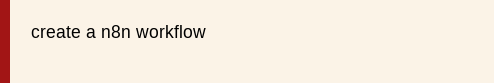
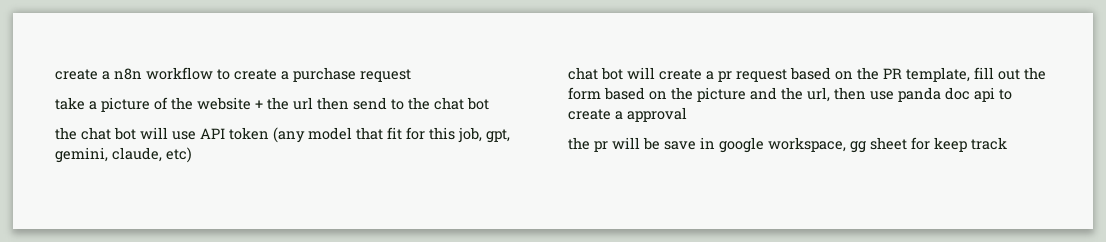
- create a n8n workflow
+ create a n8n workflow to create a purchase request
+ take a picture of the website + the url then send to the chat bot
+ the chat bot will use API token (any model that fit for this job, gpt, gemini, claude, etc)
+ chat bot will create a pr request based on the PR template, fill out the form based on the picture and the url, then use panda doc api to create a approval
+ the pr will be save in google workspace, gg sheet for keep track

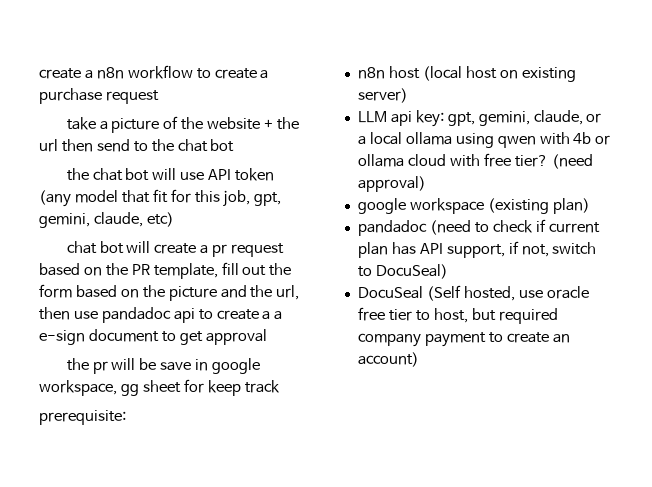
- chat bot will create a pr request based on the PR template, fill out the form based on the picture and the url, then use panda doc api to create a approval
+ chat bot will create a pr request based on the PR template, fill out the form based on the picture and the url, then use pandadoc api to create a a e-sign document to get approval
+ prerequisite:
+ n8n host (local host on existing server)
+ LLM api key: gpt, gemini, claude, or a local ollama using qwen with 4b or ollama cloud with free tier? (need approval)
+ google workspace (existing plan)
+ pandadoc (need to check if current plan has API support, if not, switch to DocuSeal)
+ DocuSeal (Self hosted, use oracle free tier to host, but required company payment to create an account)

